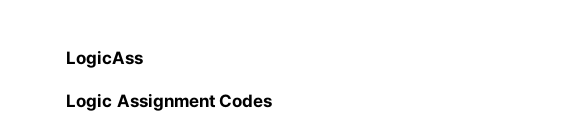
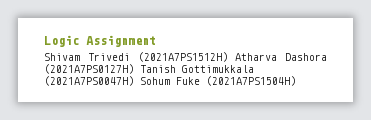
- LogicAss
- Logic Assignment Codes
+ Logic Assignment
+ Shivam Trivedi (2021A7PS1512H) Atharva Dashora (2021A7PS0127H) Tanish Gottimukkala (2021A7PS0047H) Sohum Fuke (2021A7PS1504H)

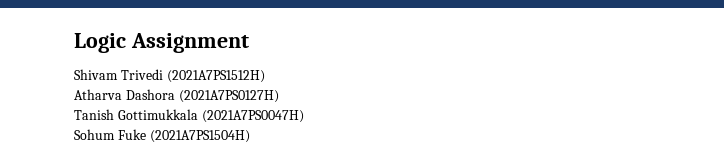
- Shivam Trivedi (2021A7PS1512H) Atharva Dashora (2021A7PS0127H) Tanish Gottimukkala (2021A7PS0047H) Sohum Fuke (2021A7PS1504H)
+ Shivam Trivedi (2021A7PS1512H)
+ Atharva Dashora (2021A7PS0127H)
+ Tanish Gottimukkala (2021A7PS0047H)
+ Sohum Fuke (2021A7PS1504H)

